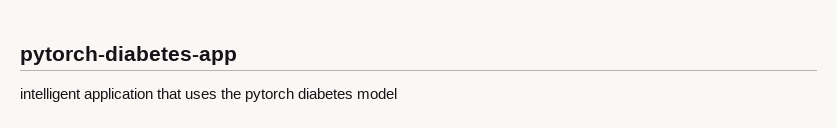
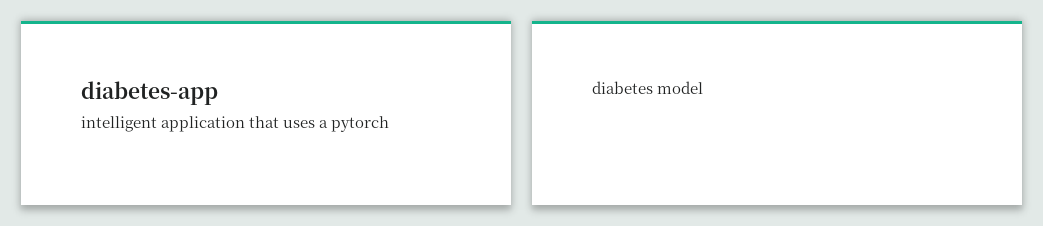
- pytorch-diabetes-app
+ diabetes-app
- intelligent application that uses the pytorch diabetes model
+ intelligent application that uses a pytorch diabetes model

